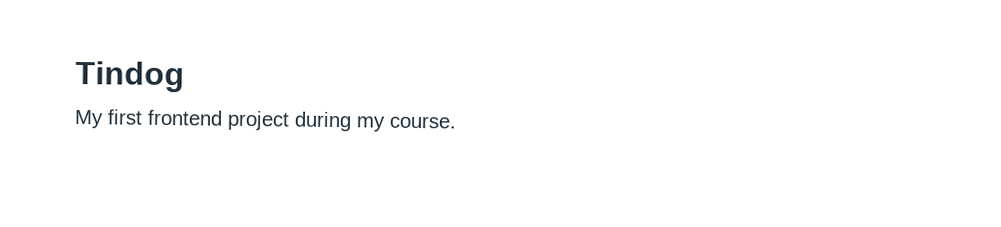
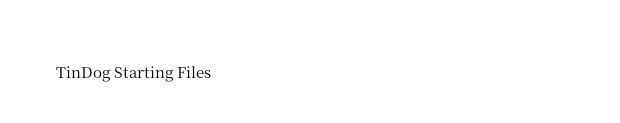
- Tindog
- My first frontend project during my course.
+ TinDog Starting Files

